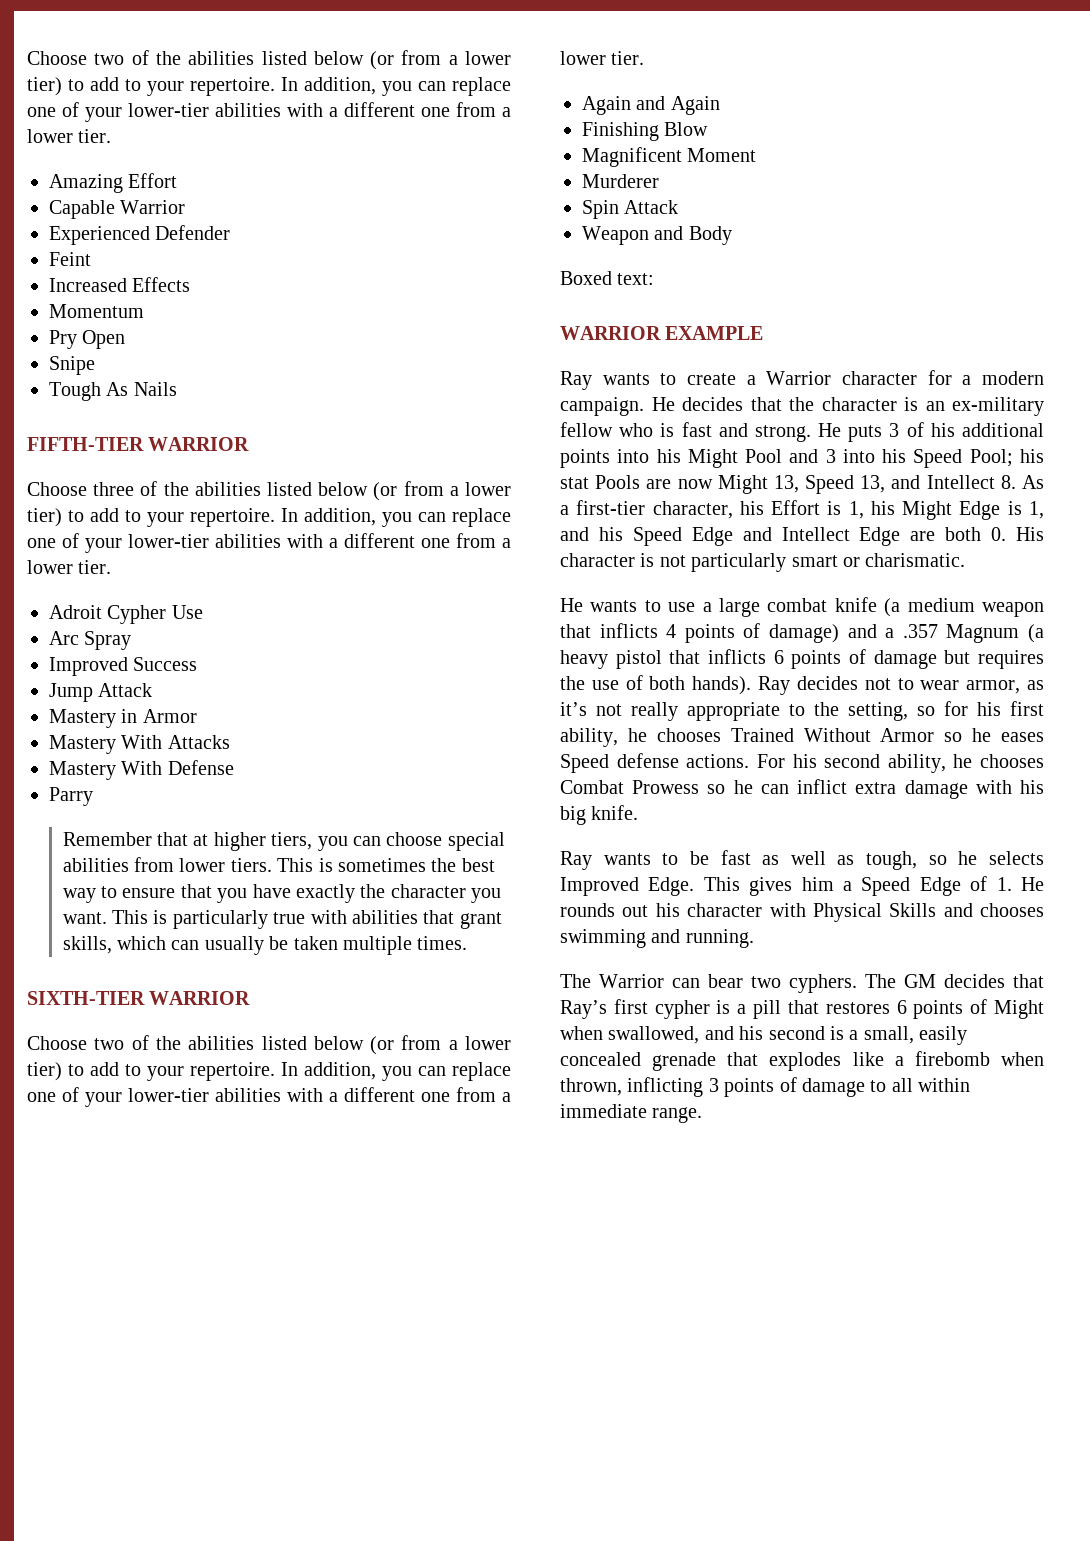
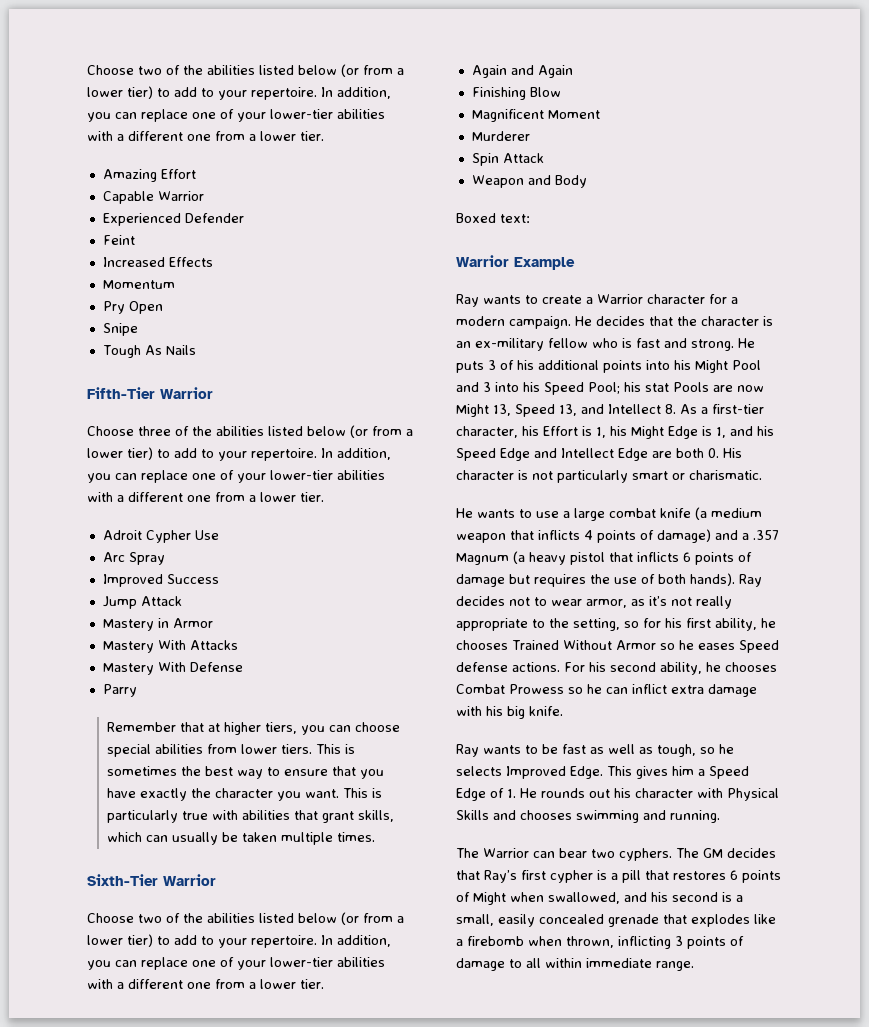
- FIFTH-TIER WARRIOR
+ Fifth-Tier Warrior
- SIXTH-TIER WARRIOR
+ Sixth-Tier Warrior
- WARRIOR EXAMPLE
+ Warrior Example

